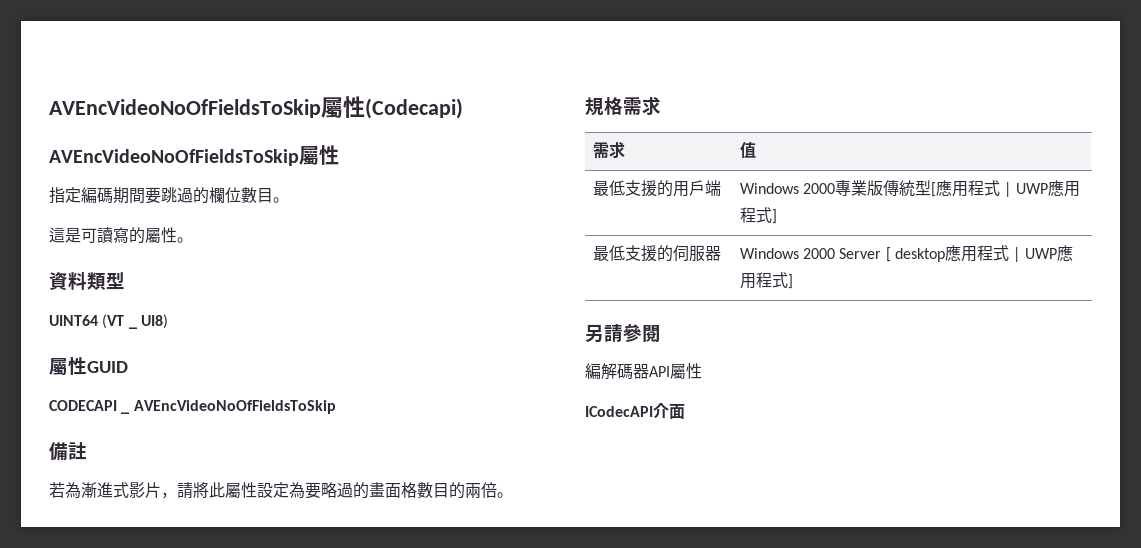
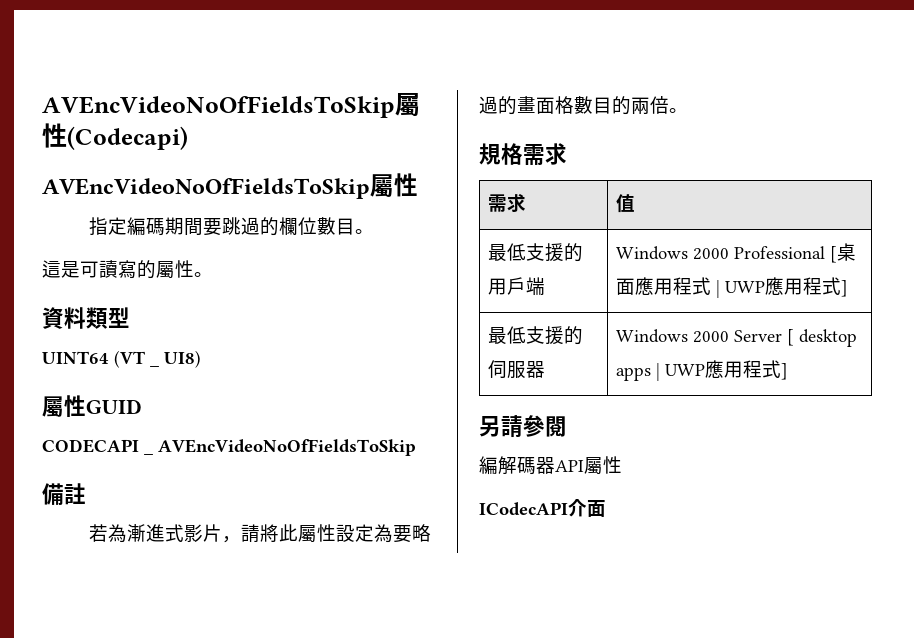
- 最低支援的用戶端 | Windows 2000專業版傳統型[應用程式 | UWP應用程式]
+ 最低支援的用戶端 | Windows 2000 Professional [桌面應用程式 | UWP應用程式]
- 最低支援的伺服器 | Windows 2000 Server [ desktop應用程式 | UWP應用程式]
+ 最低支援的伺服器 | Windows 2000 Server [ desktop apps | UWP應用程式]

